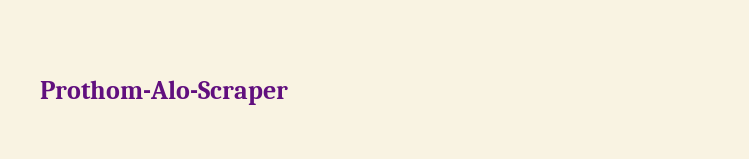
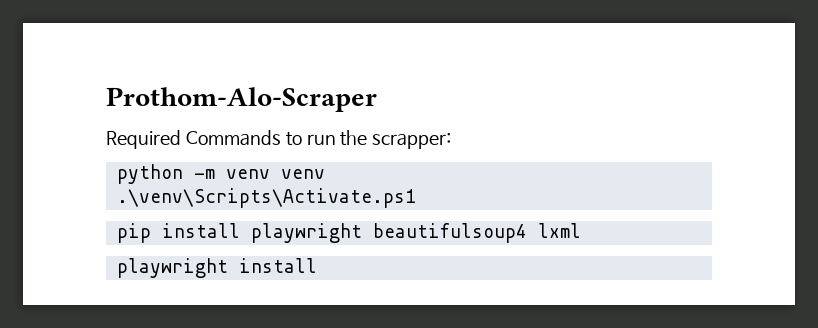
+ Required Commands to run the scrapper:
+ python -m venv venv
+ .\venv\Scripts\Activate.ps1
+ pip install playwright beautifulsoup4 lxml
+ playwright install

